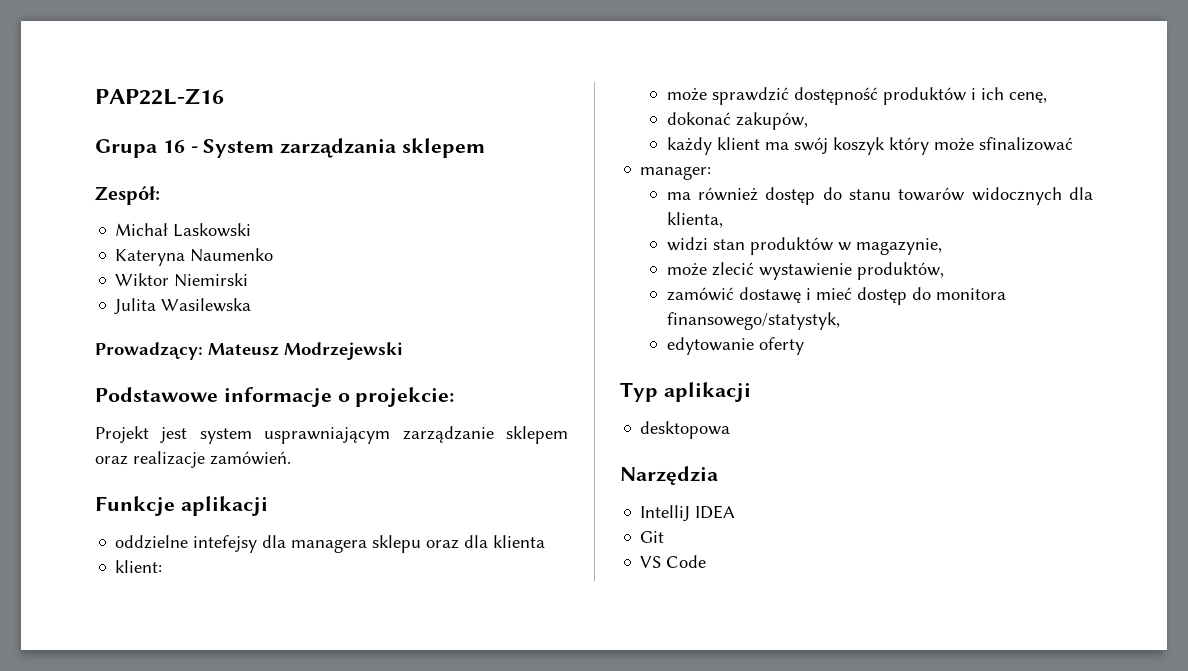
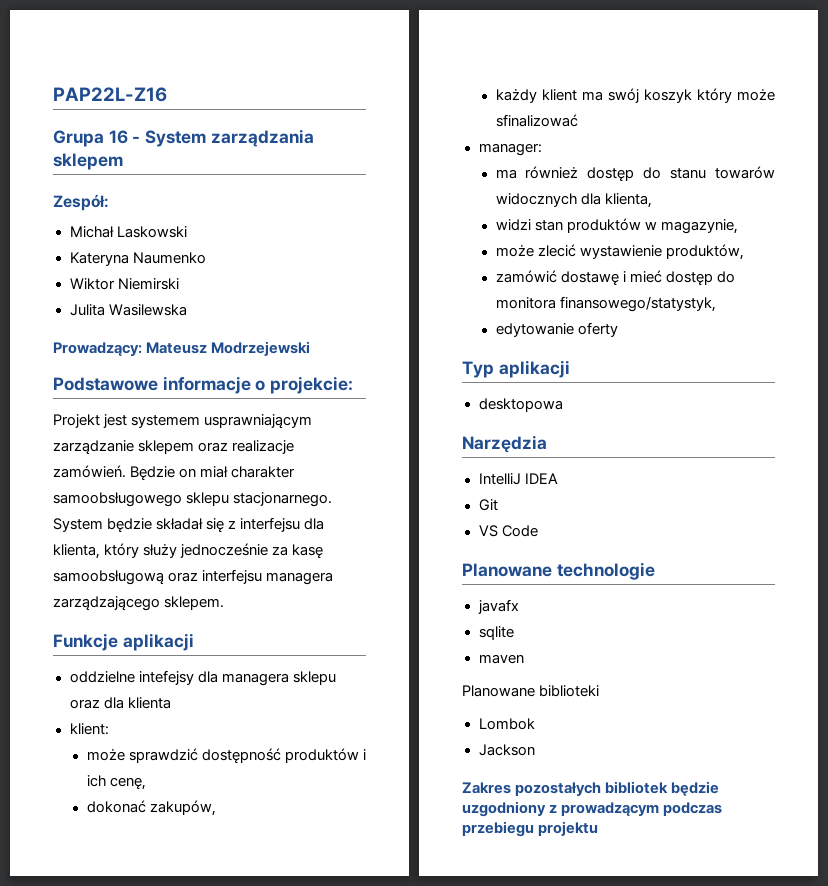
- Projekt jest system usprawniającym zarządzanie sklepem oraz realizacje zamówień.
+ Projekt jest systemem usprawniającym zarządzanie sklepem oraz realizacje zamówień. Będzie on miał charakter samoobsługowego sklepu stacjonarnego. System będzie składał się z interfejsu dla klienta, który służy jednocześnie za kasę samoobsługową oraz interfejsu managera zarządzającego sklepem.
+ Planowane technologie
+ javafx
+ sqlite
+ maven
+ Planowane biblioteki
+ Lombok
+ Jackson
+ Zakres pozostałych bibliotek będzie uzgodniony z prowadzącym podczas przebiegu projektu

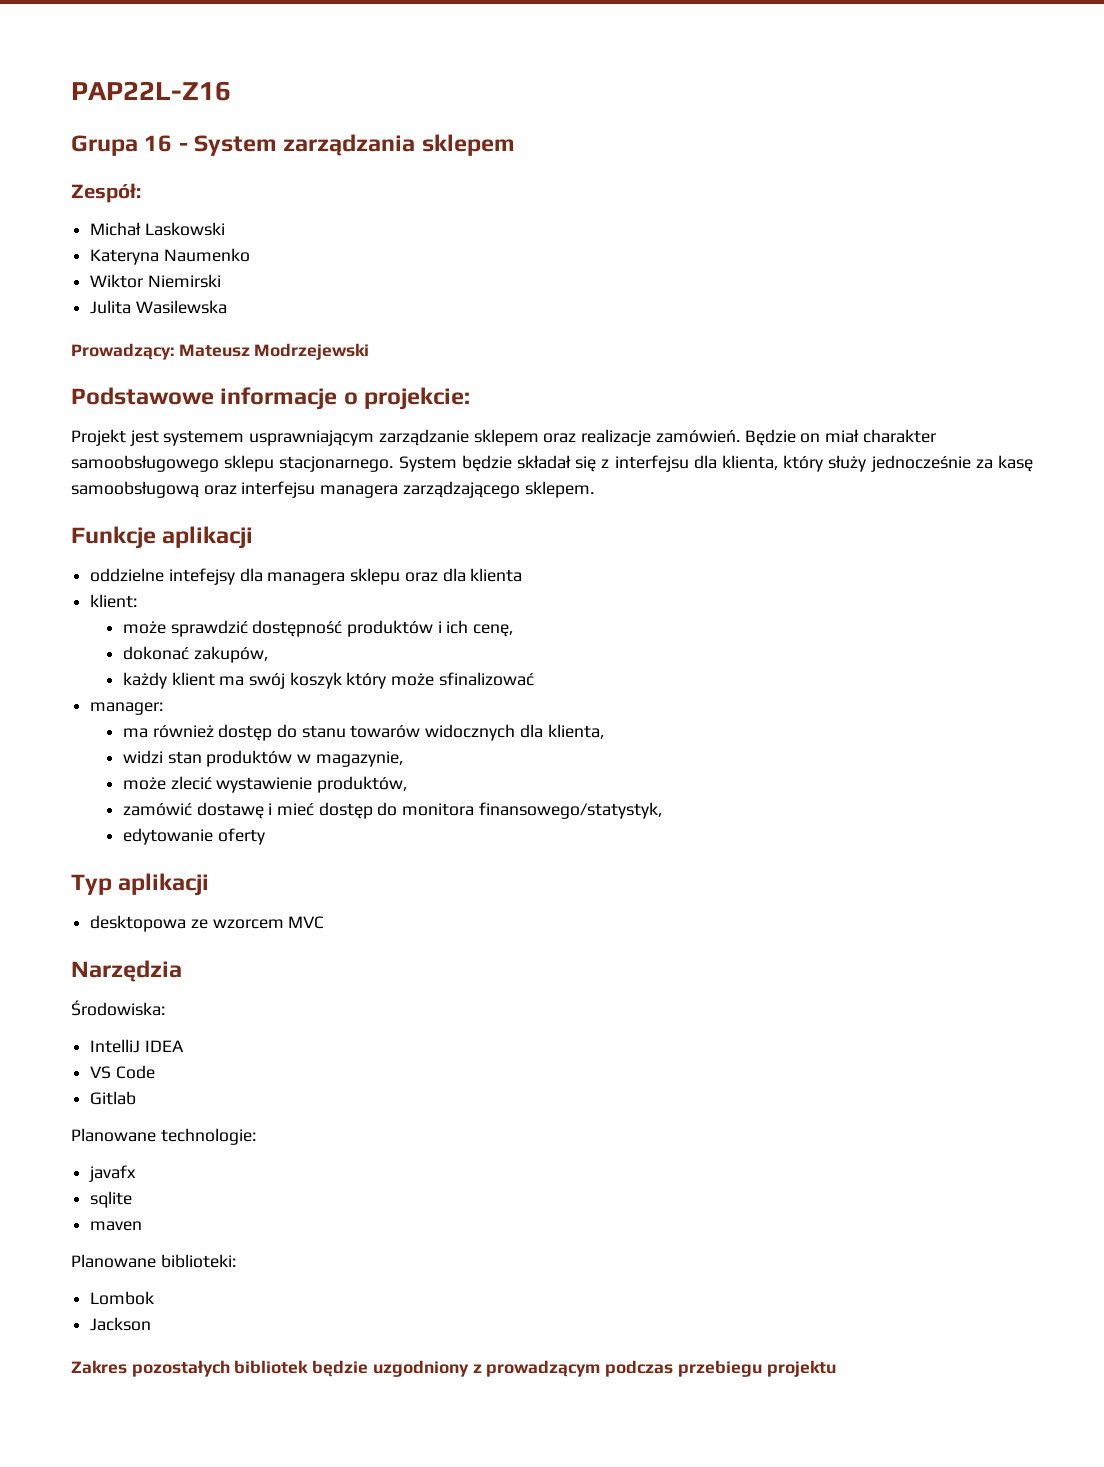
- desktopowa
+ desktopowa ze wzorcem MVC
+ Środowiska:
- Git
- Planowane technologie
+ Gitlab
+ Planowane technologie:
- Planowane biblioteki
+ Planowane biblioteki:

